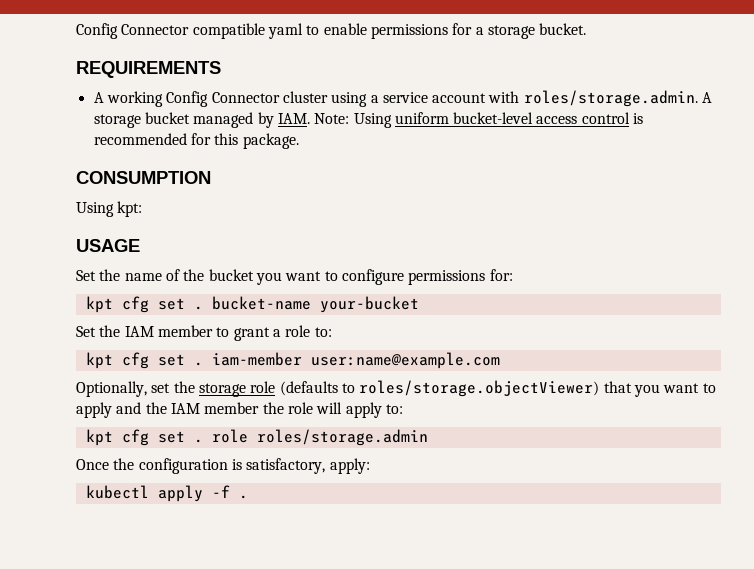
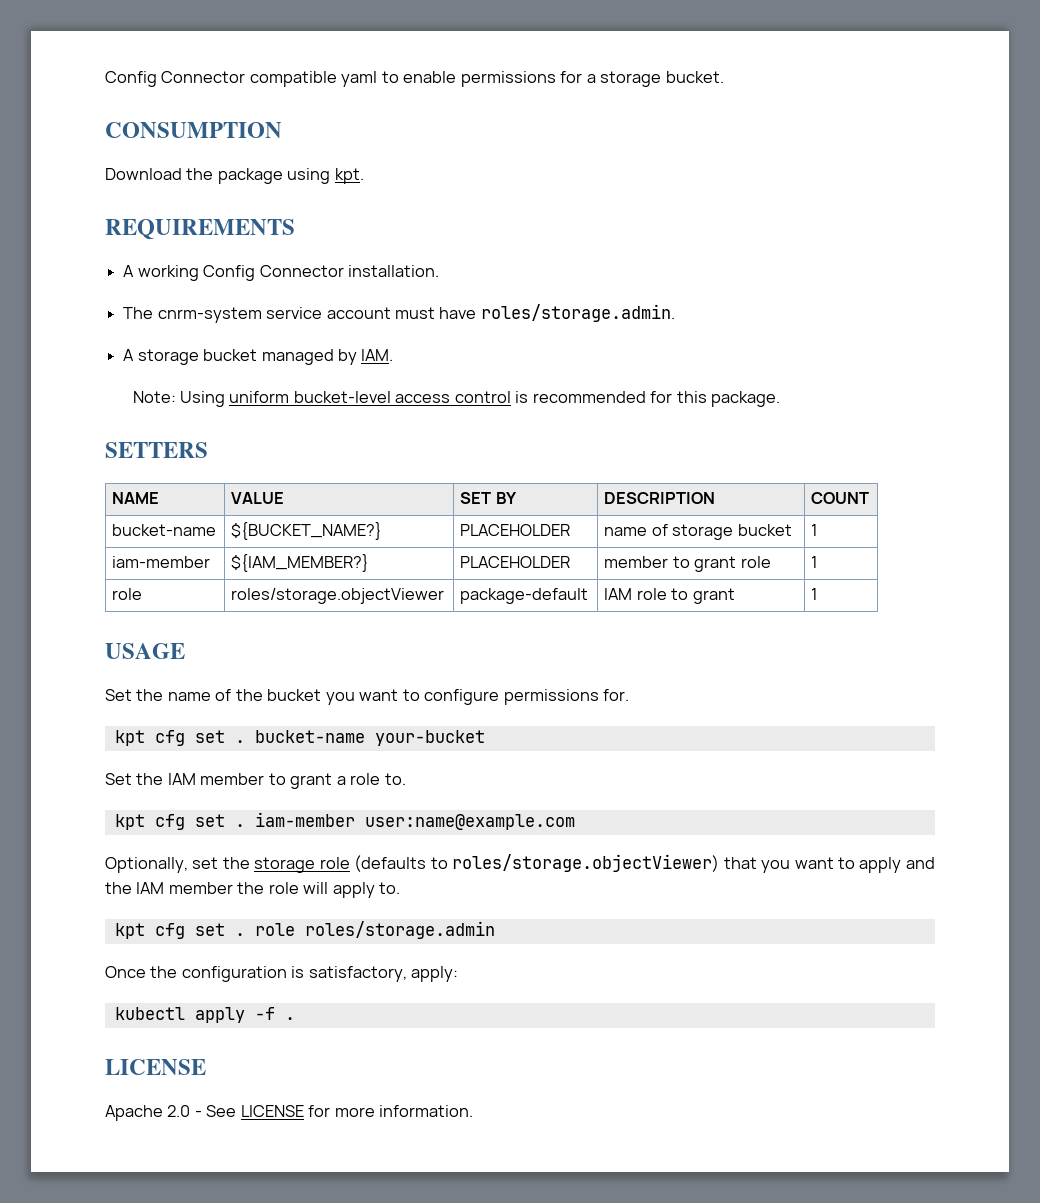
+ CONSUMPTION
+ Download the package using kpt.
- A working Config Connector cluster using a service account with roles/storage.admin. A storage bucket managed by IAM. Note: Using uniform bucket-level access control is recommended for this package.
+ A working Config Connector installation.
+ The cnrm-system service account must have roles/storage.admin.
+ A storage bucket managed by IAM.
+ Note: Using uniform bucket-level access control is recommended for this package.
- CONSUMPTION
- Using kpt:
+ SETTERS
+ NAME | VALUE | SET BY | DESCRIPTION | COUNT
+ bucket-name | ${BUCKET_NAME?} | PLACEHOLDER | name of storage bucket | 1
+ iam-member | ${IAM_MEMBER?} | PLACEHOLDER | member to grant role | 1
+ role | roles/storage.objectViewer | package-default | IAM role to grant | 1
- Set the name of the bucket you want to configure permissions for:
+ Set the name of the bucket you want to configure permissions for.
- Set the IAM member to grant a role to:
+ Set the IAM member to grant a role to.
- Optionally, set the storage role (defaults to roles/storage.objectViewer) that you want to apply and the IAM member the role will apply to:
+ Optionally, set the storage role (defaults to roles/storage.objectViewer) that you want to apply and the IAM member the role will apply to.
  kubectl apply -f .
+ LICENSE
+ Apache 2.0 - See LICENSE for more information.

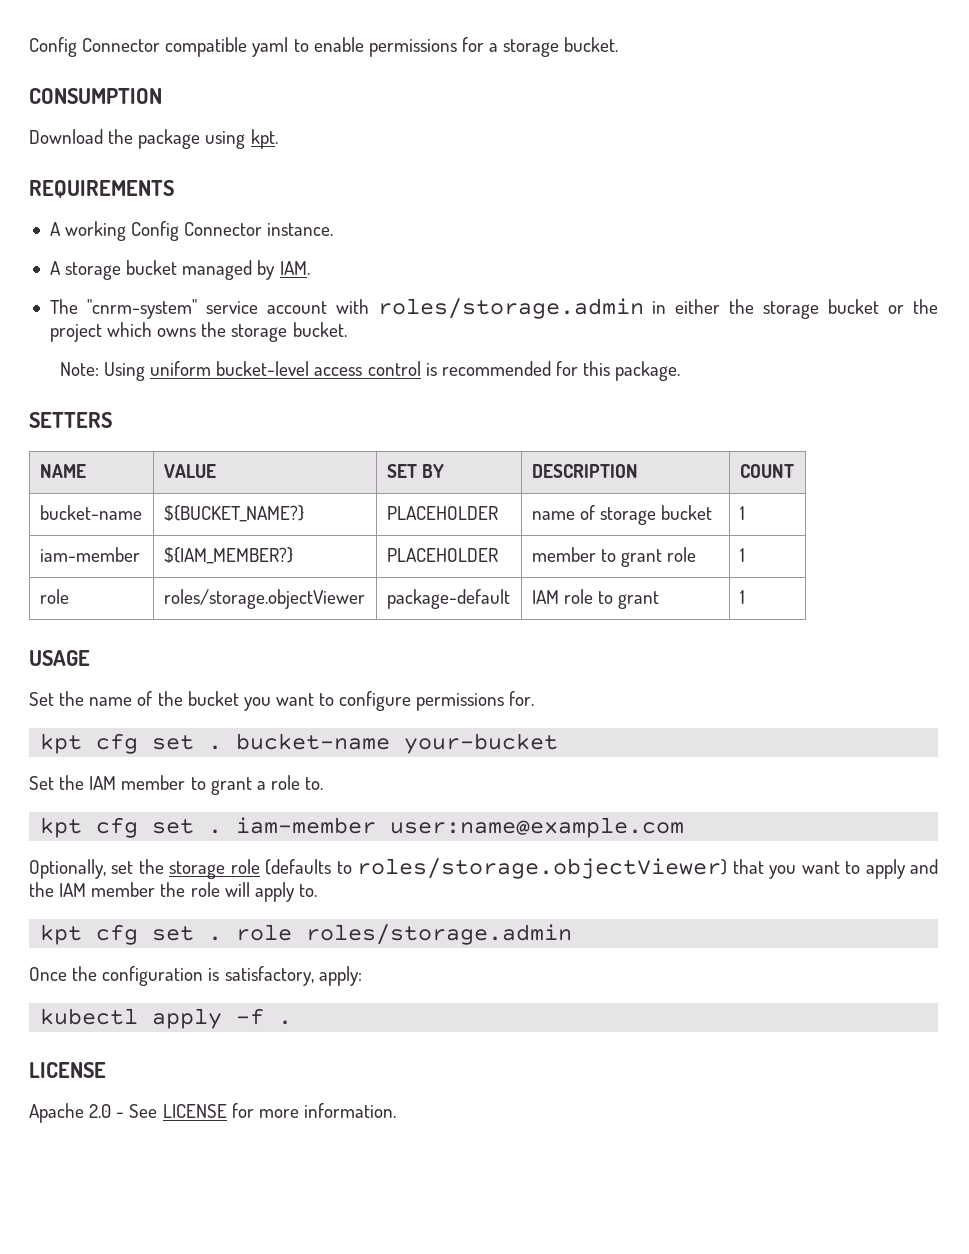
- A working Config Connector installation.
- The cnrm-system service account must have roles/storage.admin.
+ A working Config Connector instance.
+ The "cnrm-system" service account with roles/storage.admin in either the storage bucket or the project which owns the storage bucket.

